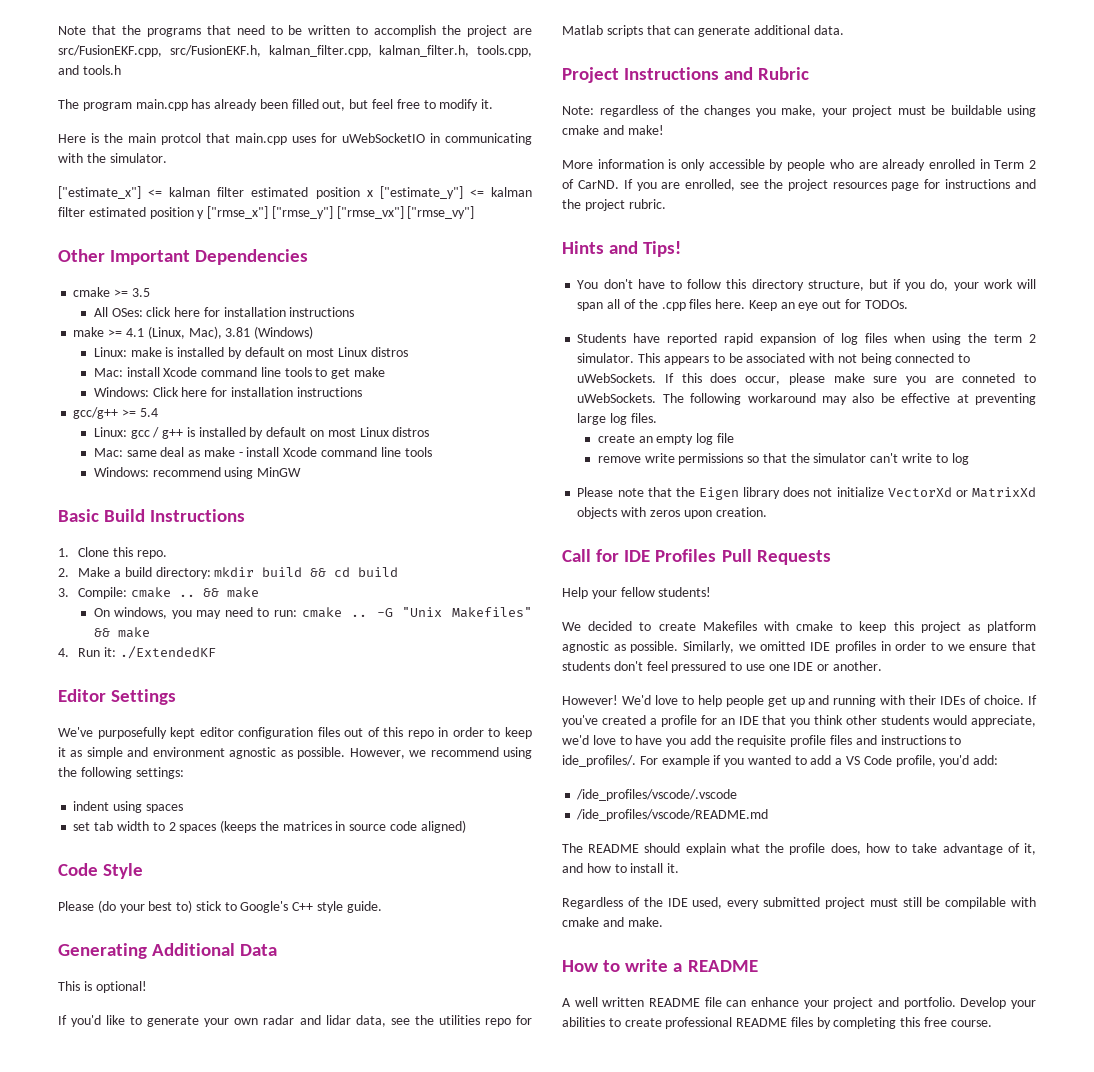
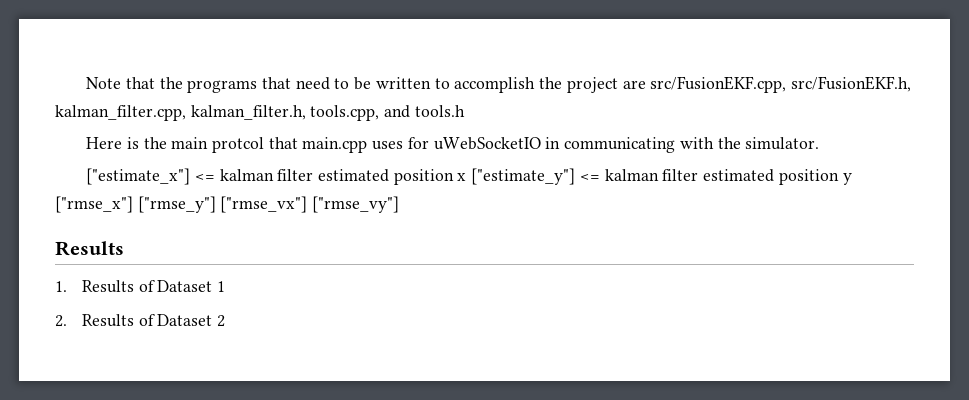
- The program main.cpp has already been filled out, but feel free to modify it.
  ["estimate_x"] <= kalman filter estimated position x ["estimate_y"] <= kalman filter estimated position y ["rmse_x"] ["rmse_y"] ["rmse_vx"] ["rmse_vy"]
- Other Important Dependencies
- cmake >= 3.5
- All OSes: click here for installation instructions
- make >= 4.1 (Linux, Mac), 3.81 (Windows)
- Linux: make is installed by default on most Linux distros
- Mac: install Xcode command line tools to get make
- Windows: Click here for installation instructions
- gcc/g++ >= 5.4
- Linux: gcc / g++ is installed by default on most Linux distros
- Mac: same deal as make - install Xcode command line tools
- Windows: recommend using MinGW
- Basic Build Instructions
- 1. Clone this repo.
- 2. Make a build directory: mkdir build && cd build
- 3. Compile: cmake .. && make
- On windows, you may need to run: cmake .. -G "Unix Makefiles" && make
- 4. Run it: ./ExtendedKF
- Editor Settings
- We've purposefully kept editor configuration files out of this repo in order to keep it as simple and environment agnostic as possible. However, we recommend using the following settings:
- indent using spaces
- set tab width to 2 spaces (keeps the matrices in source code aligned)
- Code Style
- Please (do your best to) stick to Google's C++ style guide.
- Generating Additional Data
- This is optional!
- If you'd like to generate your own radar and lidar data, see the utilities repo for Matlab scripts that can generate additional data.
- Project Instructions and Rubric
- Note: regardless of the changes you make, your project must be buildable using cmake and make!
- More information is only accessible by people who are already enrolled in Term 2 of CarND. If you are enrolled, see the project resources page for instructions and the project rubric.
- Hints and Tips!
- You don't have to follow this directory structure, but if you do, your work will span all of the .cpp files here. Keep an eye out for TODOs.
- Students have reported rapid expansion of log files when using the term 2 simulator. This appears to be associated with not being connected to uWebSockets. If this does occur, please make sure you are conneted to uWebSockets. The following workaround may also be effective at preventing large log files.
- create an empty log file
- remove write permissions so that the simulator can't write to log
- Please note that the Eigen library does not initialize VectorXd or MatrixXd objects with zeros upon creation.
- Call for IDE Profiles Pull Requests
- Help your fellow students!
- We decided to create Makefiles with cmake to keep this project as platform agnostic as possible. Similarly, we omitted IDE profiles in order to we ensure that students don't feel pressured to use one IDE or another.
- However! We'd love to help people get up and running with their IDEs of choice. If you've created a profile for an IDE that you think other students would appreciate, we'd love to have you add the requisite profile files and instructions to ide_profiles/. For example if you wanted to add a VS Code profile, you'd add:
- /ide_profiles/vscode/.vscode
- /ide_profiles/vscode/README.md
- The README should explain what the profile does, how to take advantage of it, and how to install it.
- Regardless of the IDE used, every submitted project must still be compilable with cmake and make.
- How to write a README
- A well written README file can enhance your project and portfolio. Develop your abilities to create professional README files by completing this free course.
+ Results
+ 1. Results of Dataset 1
+ 2. Results of Dataset 2

